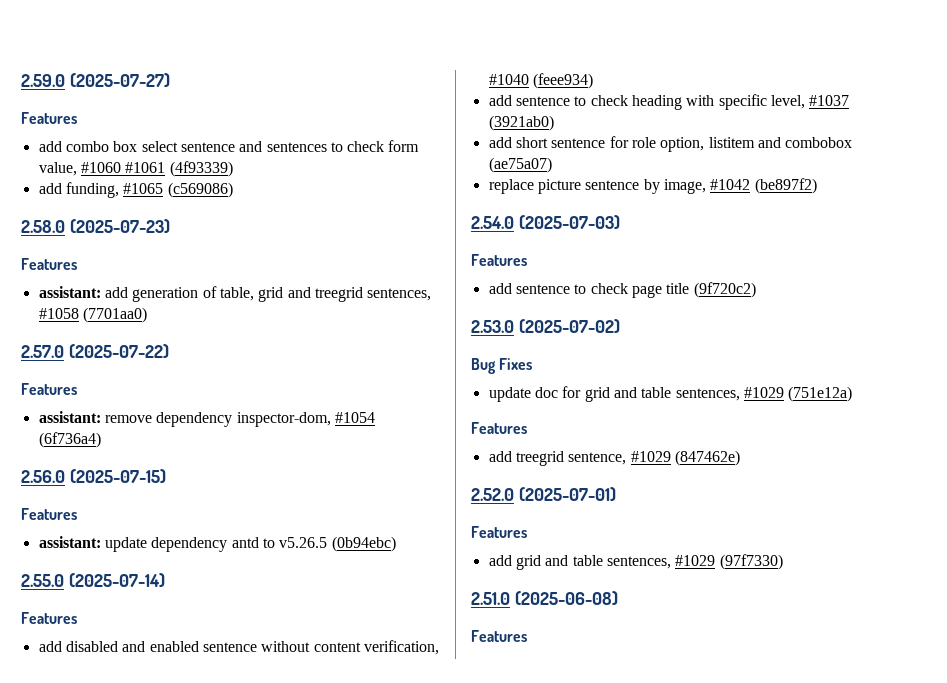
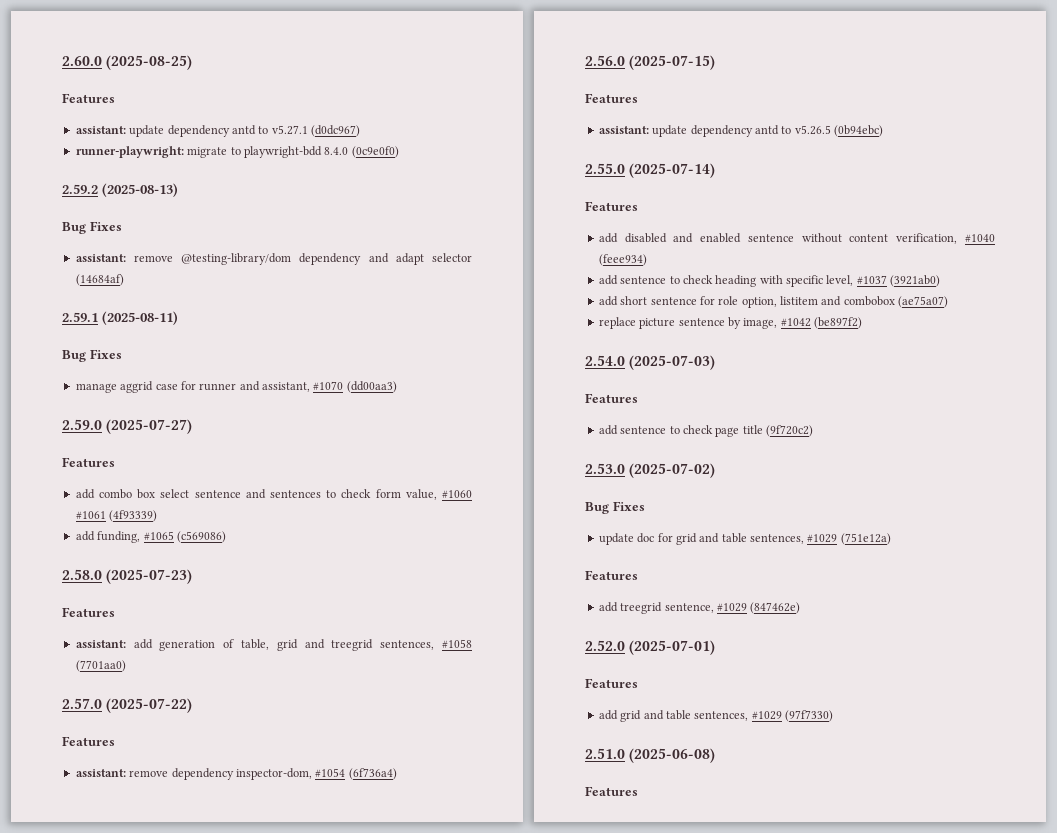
+ 2.60.0 (2025-08-25)
+ Features
+ assistant: update dependency antd to v5.27.1 (d0dc967)
+ runner-playwright: migrate to playwright-bdd 8.4.0 (0c9e0f0)
+ 2.59.2 (2025-08-13)
+ Bug Fixes
+ assistant: remove @testing-library/dom dependency and adapt selector (14684af)
+ 2.59.1 (2025-08-11)
+ Bug Fixes
+ manage aggrid case for runner and assistant, #1070 (dd00aa3)

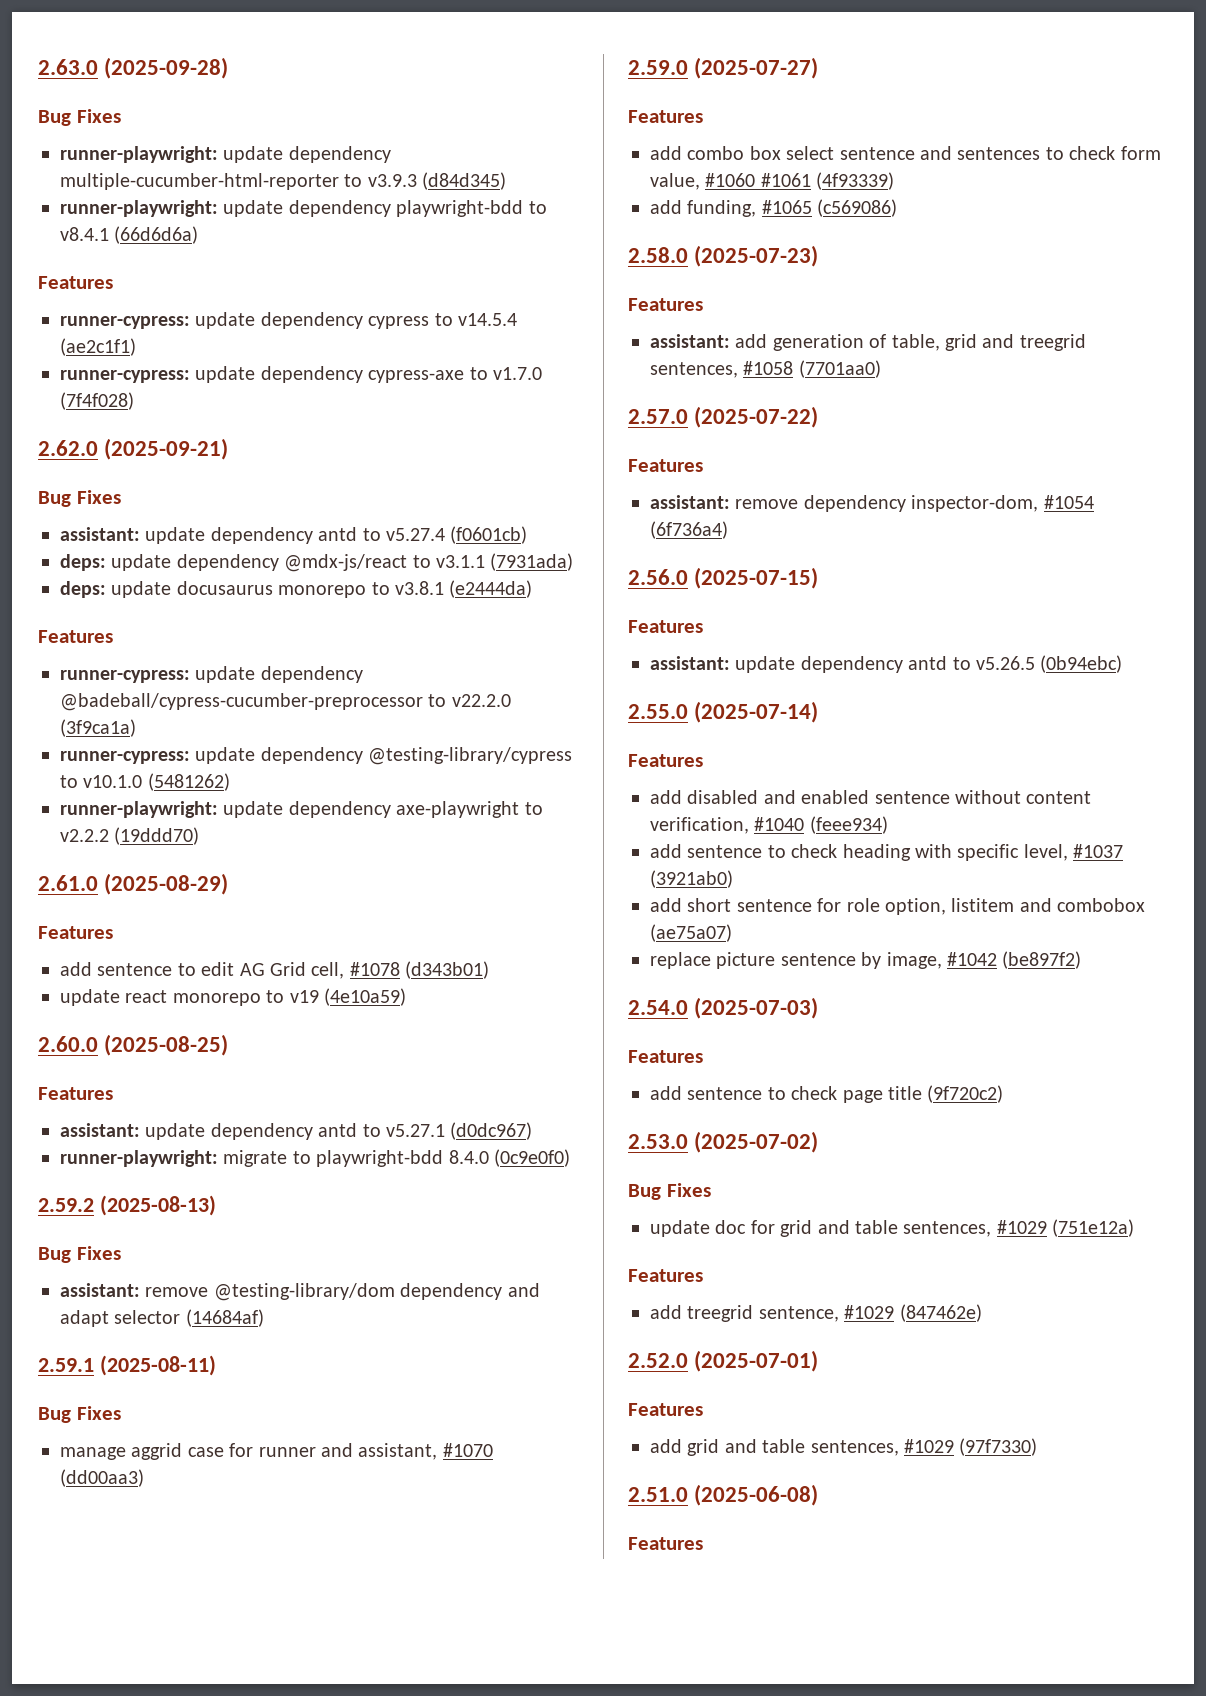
+ 2.63.0 (2025-09-28)
+ Bug Fixes
+ runner-playwright: update dependency multiple-cucumber-html-reporter to v3.9.3 (d84d345)
+ runner-playwright: update dependency playwright-bdd to v8.4.1 (66d6d6a)
+ Features
+ runner-cypress: update dependency cypress to v14.5.4 (ae2c1f1)
+ runner-cypress: update dependency cypress-axe to v1.7.0 (7f4f028)
+ 2.62.0 (2025-09-21)
+ Bug Fixes
+ assistant: update dependency antd to v5.27.4 (f0601cb)
+ deps: update dependency @mdx-js/react to v3.1.1 (7931ada)
+ deps: update docusaurus monorepo to v3.8.1 (e2444da)
+ Features
+ runner-cypress: update dependency @badeball/cypress-cucumber-preprocessor to v22.2.0 (3f9ca1a)
+ runner-cypress: update dependency @testing-library/cypress to v10.1.0 (5481262)
+ runner-playwright: update dependency axe-playwright to v2.2.2 (19ddd70)
+ 2.61.0 (2025-08-29)
+ Features
+ add sentence to edit AG Grid cell, #1078 (d343b01)
+ update react monorepo to v19 (4e10a59)

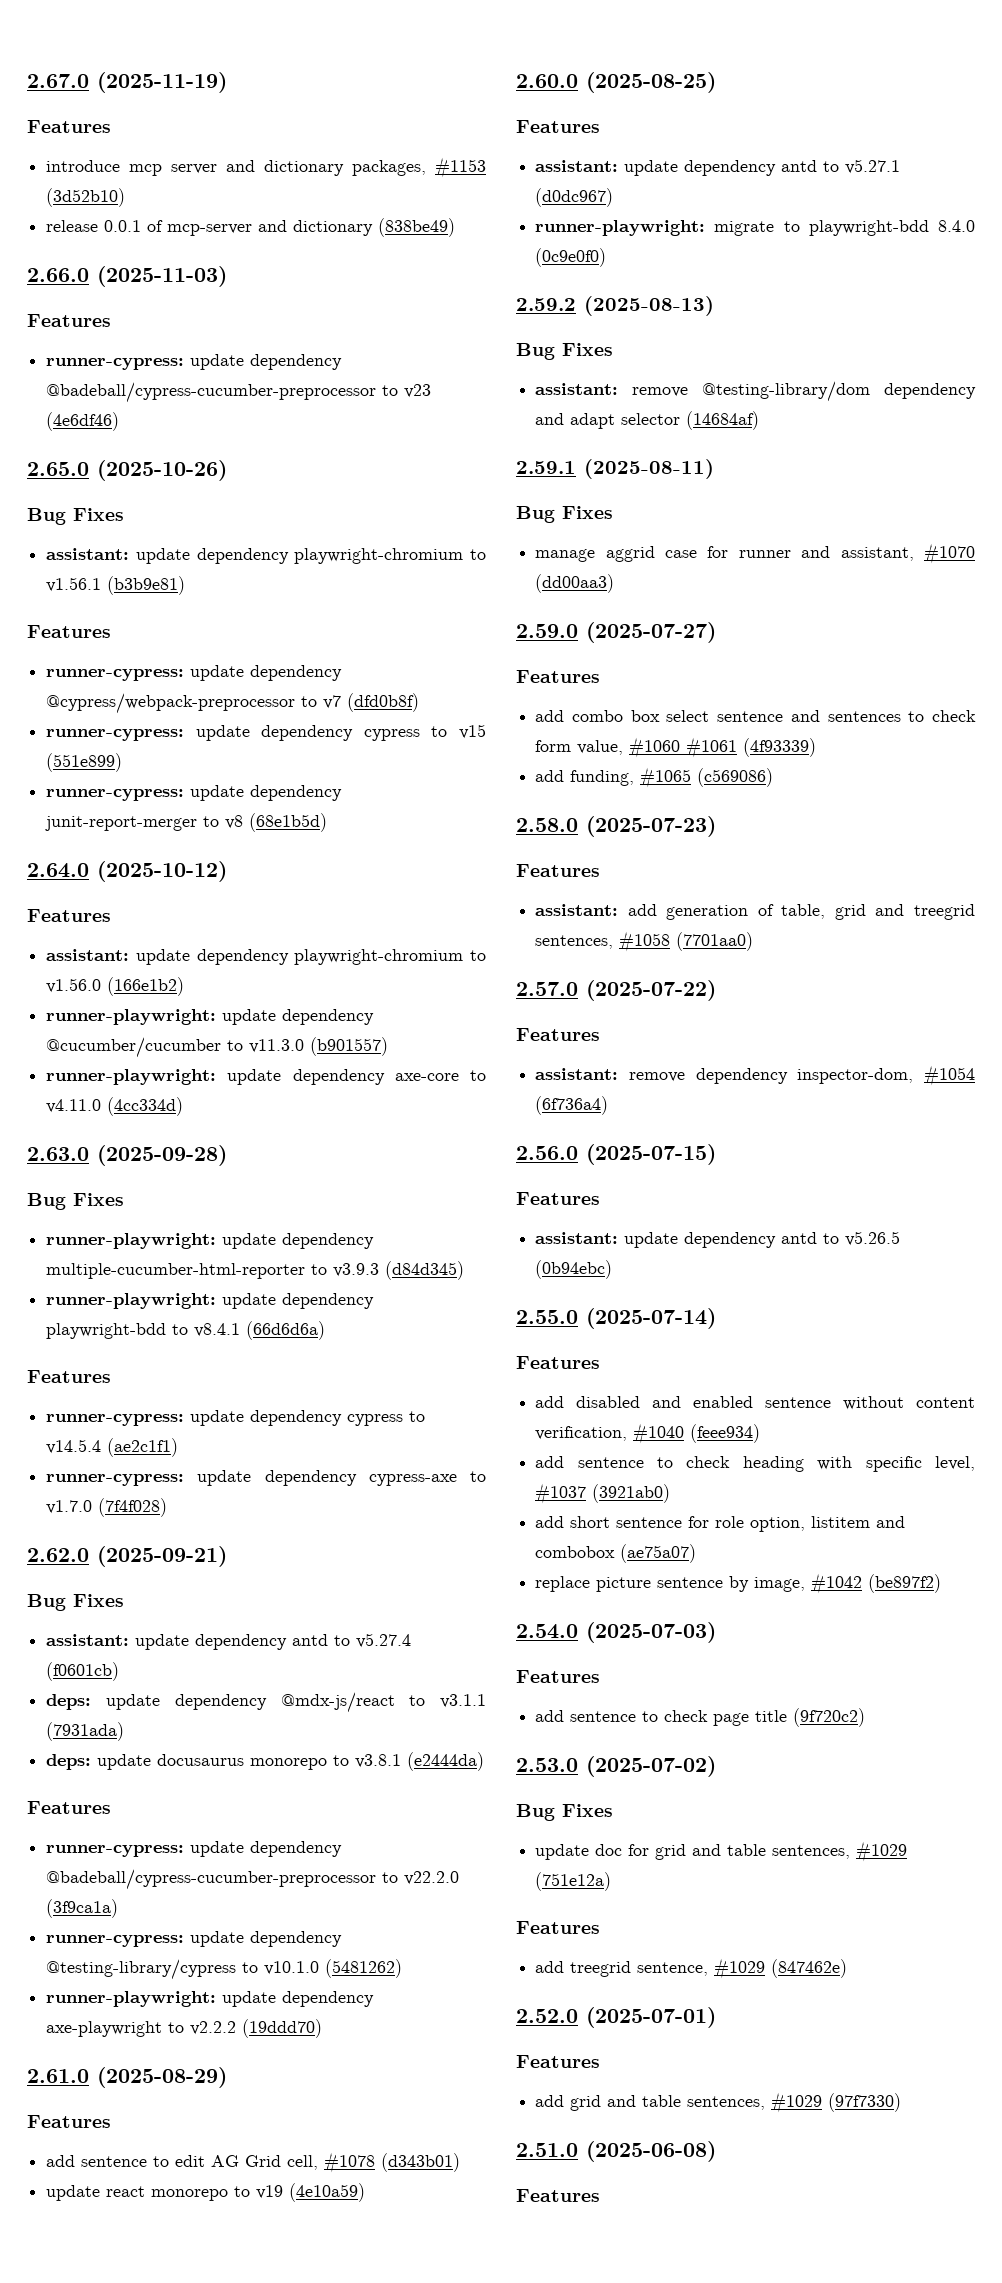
+ 2.67.0 (2025-11-19)
+ Features
+ introduce mcp server and dictionary packages, #1153 (3d52b10)
+ release 0.0.1 of mcp-server and dictionary (838be49)
+ 2.66.0 (2025-11-03)
+ Features
+ runner-cypress: update dependency @badeball/cypress-cucumber-preprocessor to v23 (4e6df46)
+ 2.65.0 (2025-10-26)
+ Bug Fixes
+ assistant: update dependency playwright-chromium to v1.56.1 (b3b9e81)
+ Features
+ runner-cypress: update dependency @cypress/webpack-preprocessor to v7 (dfd0b8f)
+ runner-cypress: update dependency cypress to v15 (551e899)
+ runner-cypress: update dependency junit-report-merger to v8 (68e1b5d)
+ 2.64.0 (2025-10-12)
+ Features
+ assistant: update dependency playwright-chromium to v1.56.0 (166e1b2)
+ runner-playwright: update dependency @cucumber/cucumber to v11.3.0 (b901557)
+ runner-playwright: update dependency axe-core to v4.11.0 (4cc334d)

